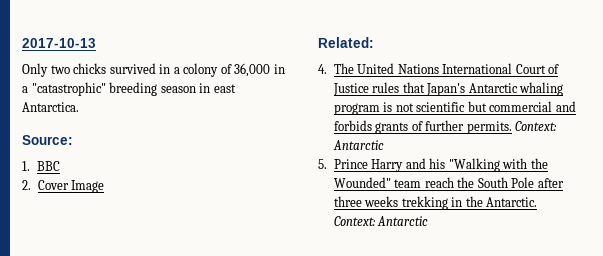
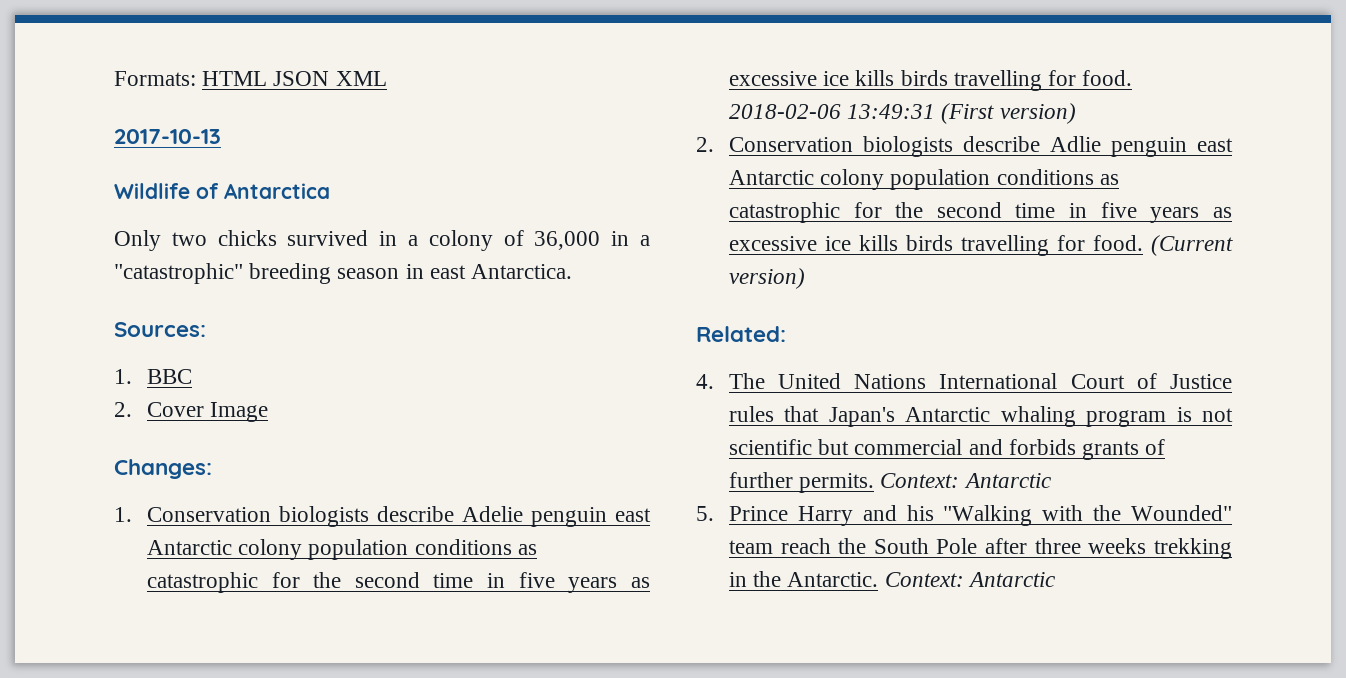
+ Formats: HTML JSON XML
  2017-10-13
+ Wildlife of Antarctica
- Source:
+ Sources:
+ Changes:
+ 1. Conservation biologists describe Adelie penguin east Antarctic colony population conditions as catastrophic for the second time in five years as excessive ice kills birds travelling for food. 2018-02-06 13:49:31 (First version)
+ 2. Conservation biologists describe Adlie penguin east Antarctic colony population conditions as catastrophic for the second time in five years as excessive ice kills birds travelling for food. (Current version)

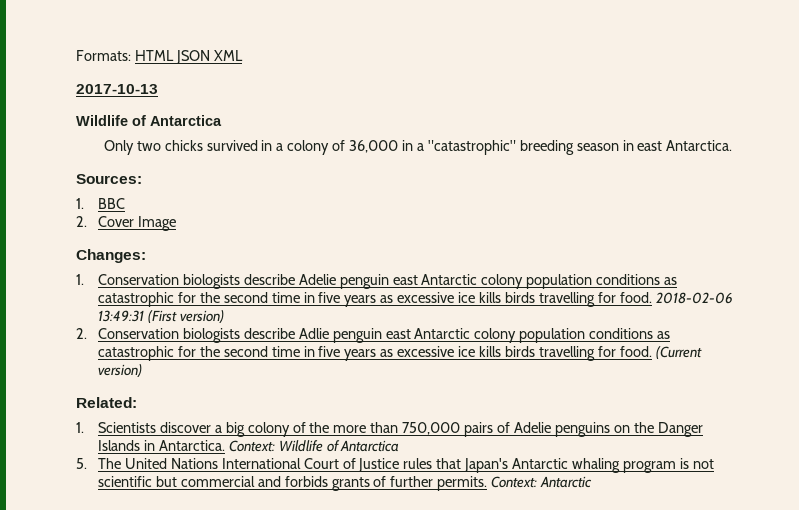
- 4. The United Nations International Court of Justice rules that Japan's Antarctic whaling program is not scientific but commercial and forbids grants of further permits.
+ 1. Scientists discover a big colony of the more than 750,000 pairs of Adelie penguins on the Danger Islands in Antarctica. Context: Wildlife of Antarctica
+ 5. The United Nations International Court of Justice rules that Japan's Antarctic whaling program is not scientific but commercial and forbids grants of further permits.
- 5. Prince Harry and his "Walking with the Wounded" team reach the South Pole after three weeks trekking in the Antarctic. Context: Antarctic

